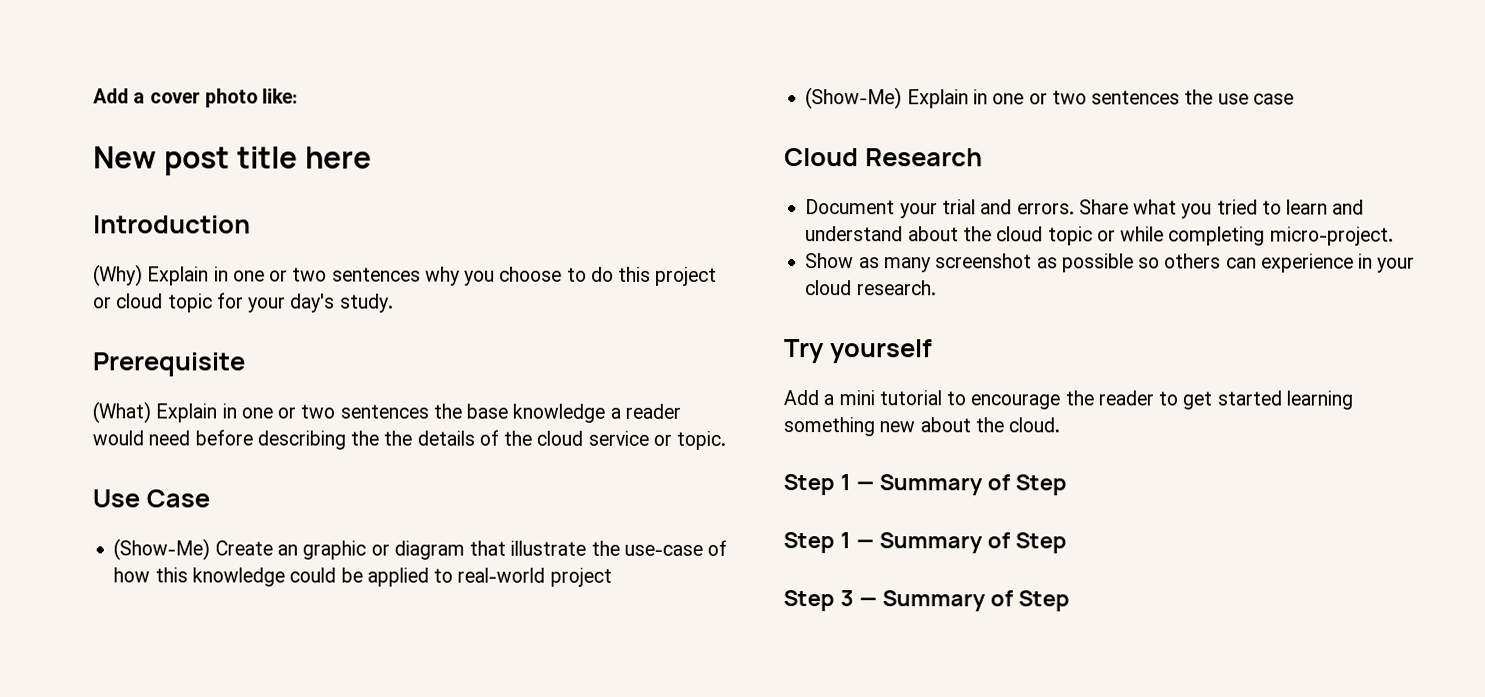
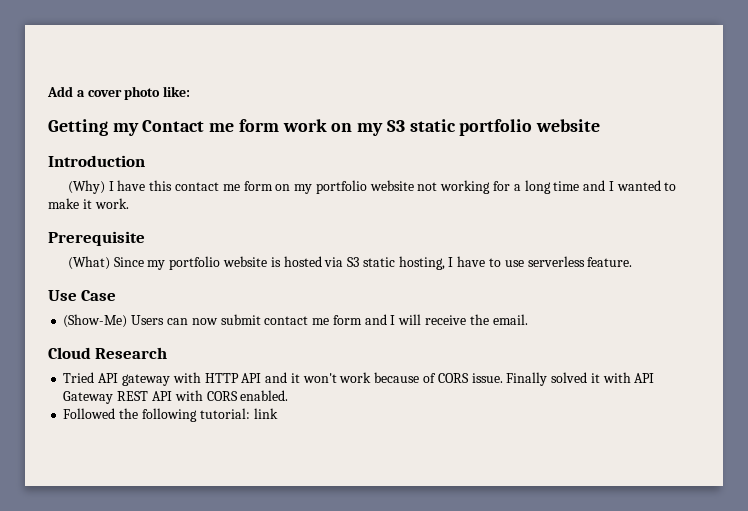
- New post title here
+ Getting my Contact me form work on my S3 static portfolio website
  Introduction
- (Why) Explain in one or two sentences why you choose to do this project or cloud topic for your day's study.
+ (Why) I have this contact me form on my portfolio website not working for a long time and I wanted to make it work.
  Prerequisite
- (What) Explain in one or two sentences the base knowledge a reader would need before describing the the details of the cloud service or topic.
+ (What) Since my portfolio website is hosted via S3 static hosting, I have to use serverless feature.
  Use Case
- (Show-Me) Create an graphic or diagram that illustrate the use-case of how this knowledge could be applied to real-world project
- (Show-Me) Explain in one or two sentences the use case
+ (Show-Me) Users can now submit contact me form and I will receive the email.
  Cloud Research
- Document your trial and errors. Share what you tried to learn and understand about the cloud topic or while completing micro-project.
- Show as many screenshot as possible so others can experience in your cloud research.
- Try yourself
- Add a mini tutorial to encourage the reader to get started learning something new about the cloud.
- Step 1 — Summary of Step
- Step 1 — Summary of Step
- Step 3 — Summary of Step
+ Tried API gateway with HTTP API and it won't work because of CORS issue. Finally solved it with API Gateway REST API with CORS enabled.
+ Followed the following tutorial: link

